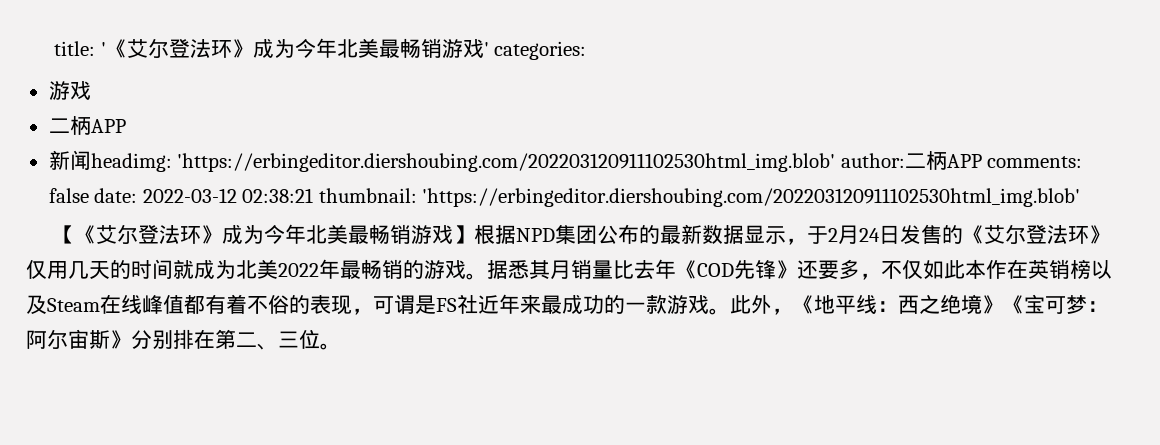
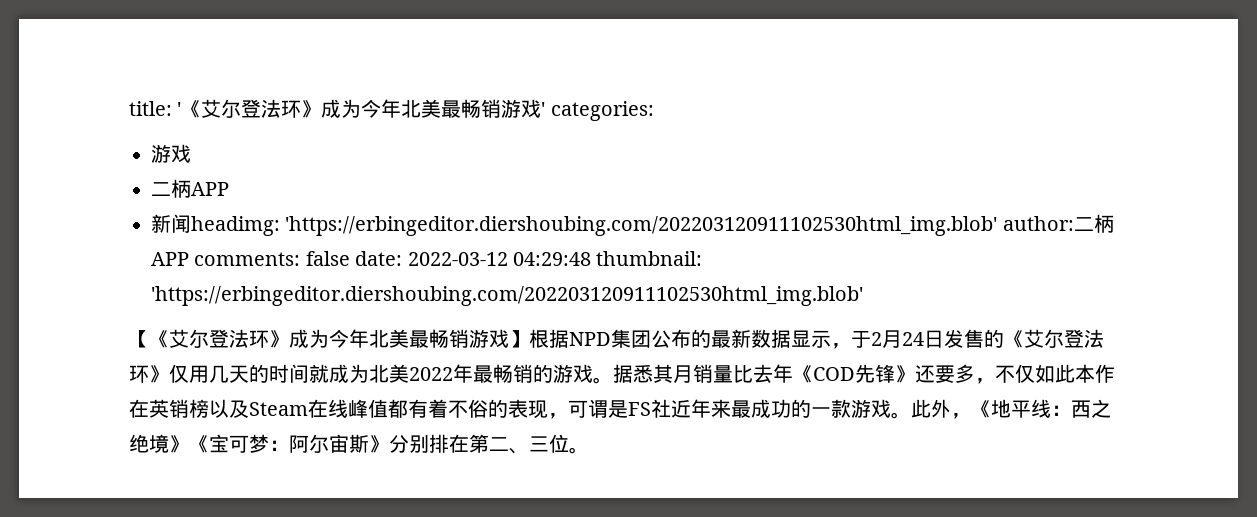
- 新闻headimg: 'https://erbingeditor.diershoubing.com/202203120911102530html_img.blob' author:二柄APP comments: false date: 2022-03-12 02:38:21 thumbnail: 'https://erbingeditor.diershoubing.com/202203120911102530html_img.blob'
+ 新闻headimg: 'https://erbingeditor.diershoubing.com/202203120911102530html_img.blob' author:二柄APP comments: false date: 2022-03-12 04:29:48 thumbnail: 'https://erbingeditor.diershoubing.com/202203120911102530html_img.blob'

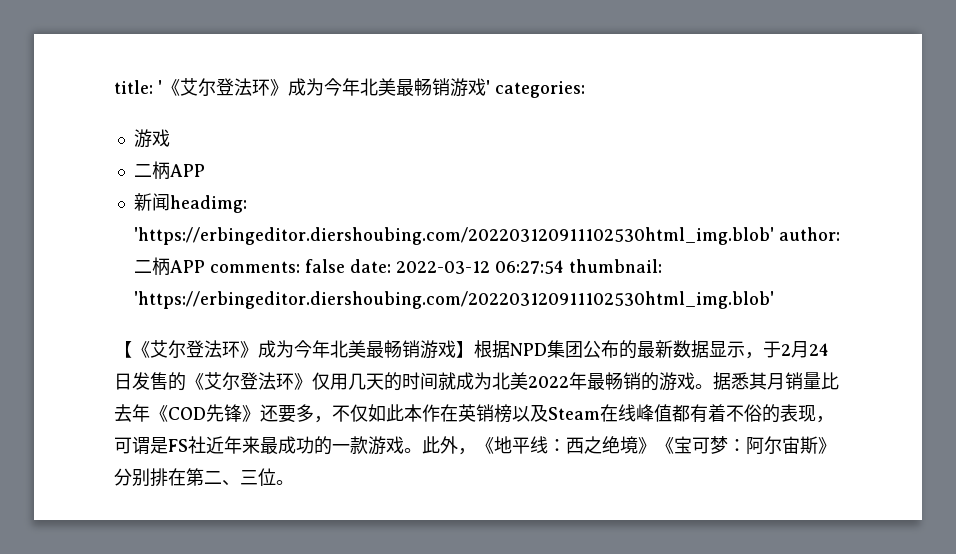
- 新闻headimg: 'https://erbingeditor.diershoubing.com/202203120911102530html_img.blob' author:二柄APP comments: false date: 2022-03-12 04:29:48 thumbnail: 'https://erbingeditor.diershoubing.com/202203120911102530html_img.blob'
+ 新闻headimg: 'https://erbingeditor.diershoubing.com/202203120911102530html_img.blob' author:二柄APP comments: false date: 2022-03-12 06:27:54 thumbnail: 'https://erbingeditor.diershoubing.com/202203120911102530html_img.blob'

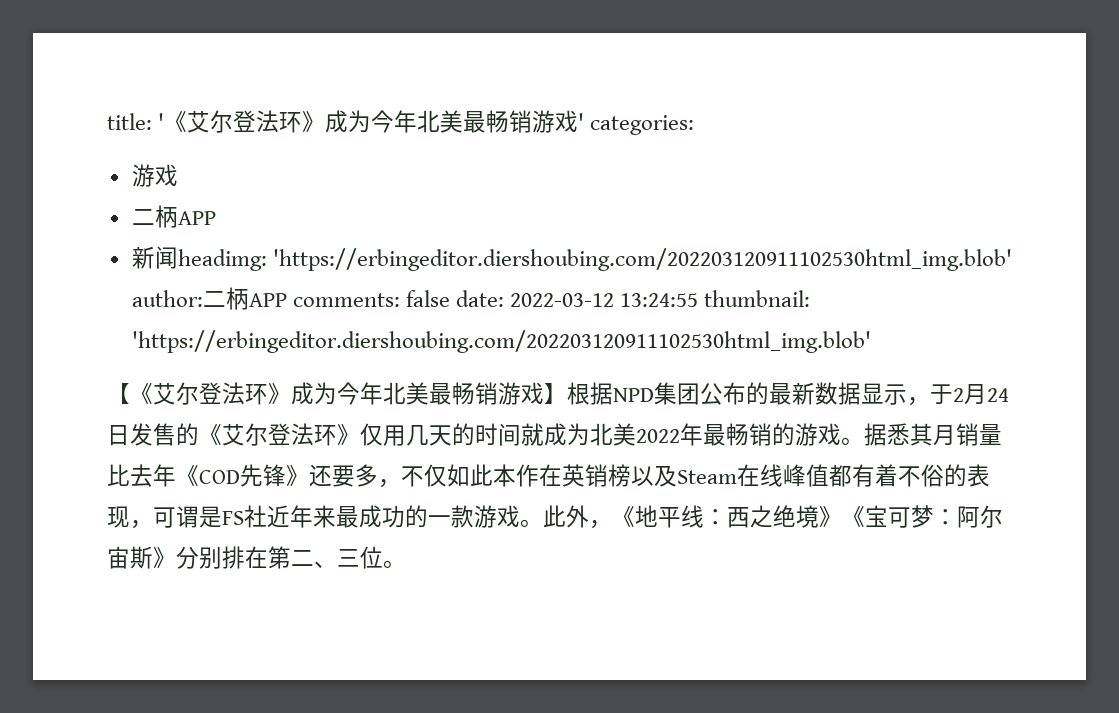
- 新闻headimg: 'https://erbingeditor.diershoubing.com/202203120911102530html_img.blob' author:二柄APP comments: false date: 2022-03-12 06:27:54 thumbnail: 'https://erbingeditor.diershoubing.com/202203120911102530html_img.blob'
+ 新闻headimg: 'https://erbingeditor.diershoubing.com/202203120911102530html_img.blob' author:二柄APP comments: false date: 2022-03-12 13:24:55 thumbnail: 'https://erbingeditor.diershoubing.com/202203120911102530html_img.blob'

